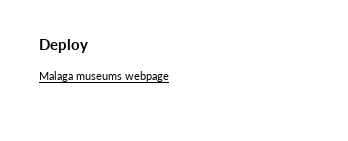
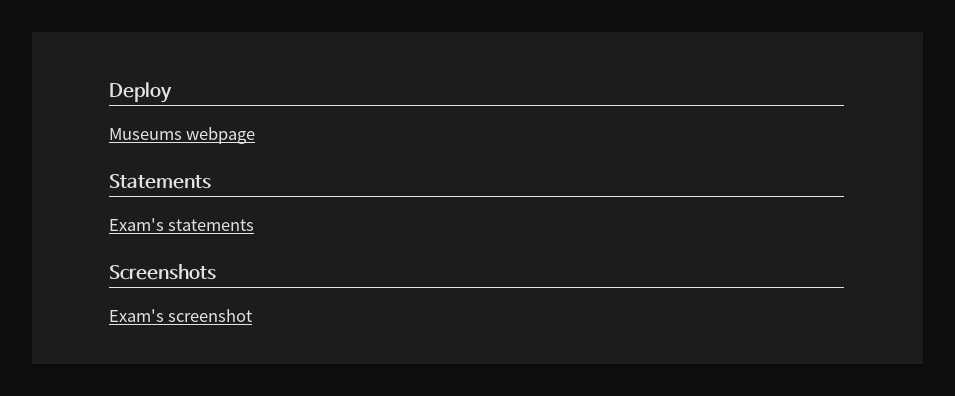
- Malaga museums webpage
+ Museums webpage
+ Statements
+ Exam's statements
+ Screenshots
+ Exam's screenshot

